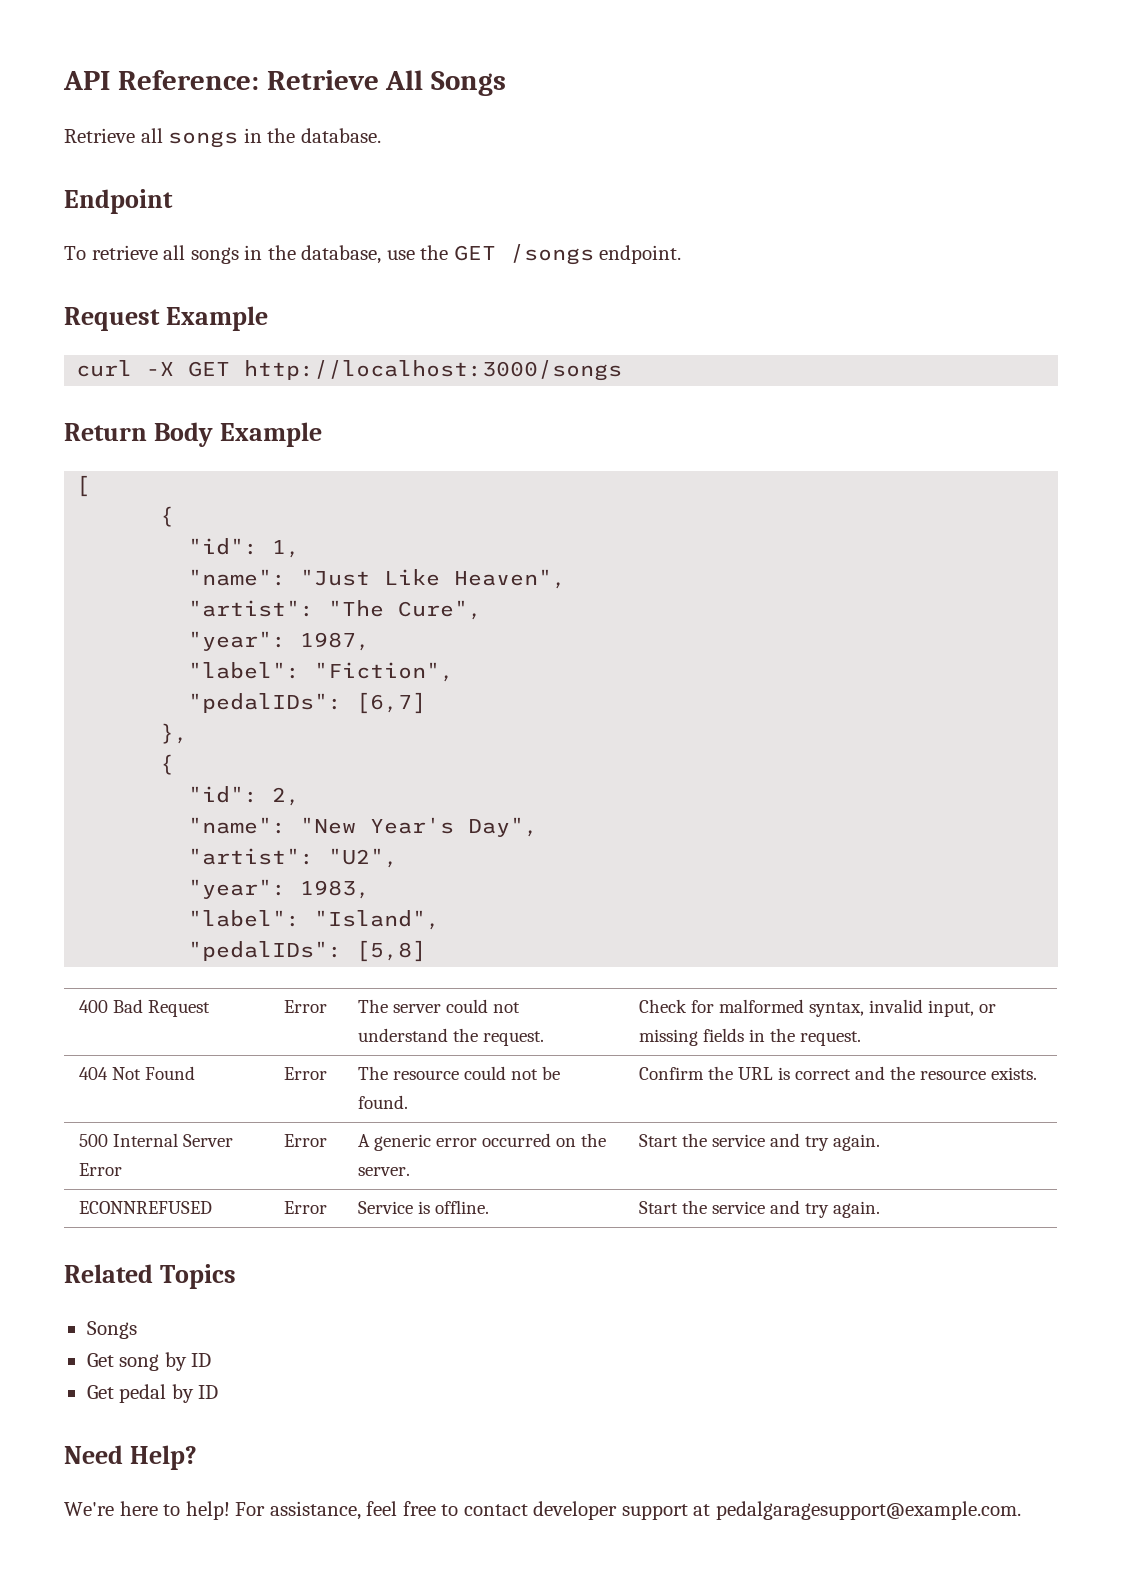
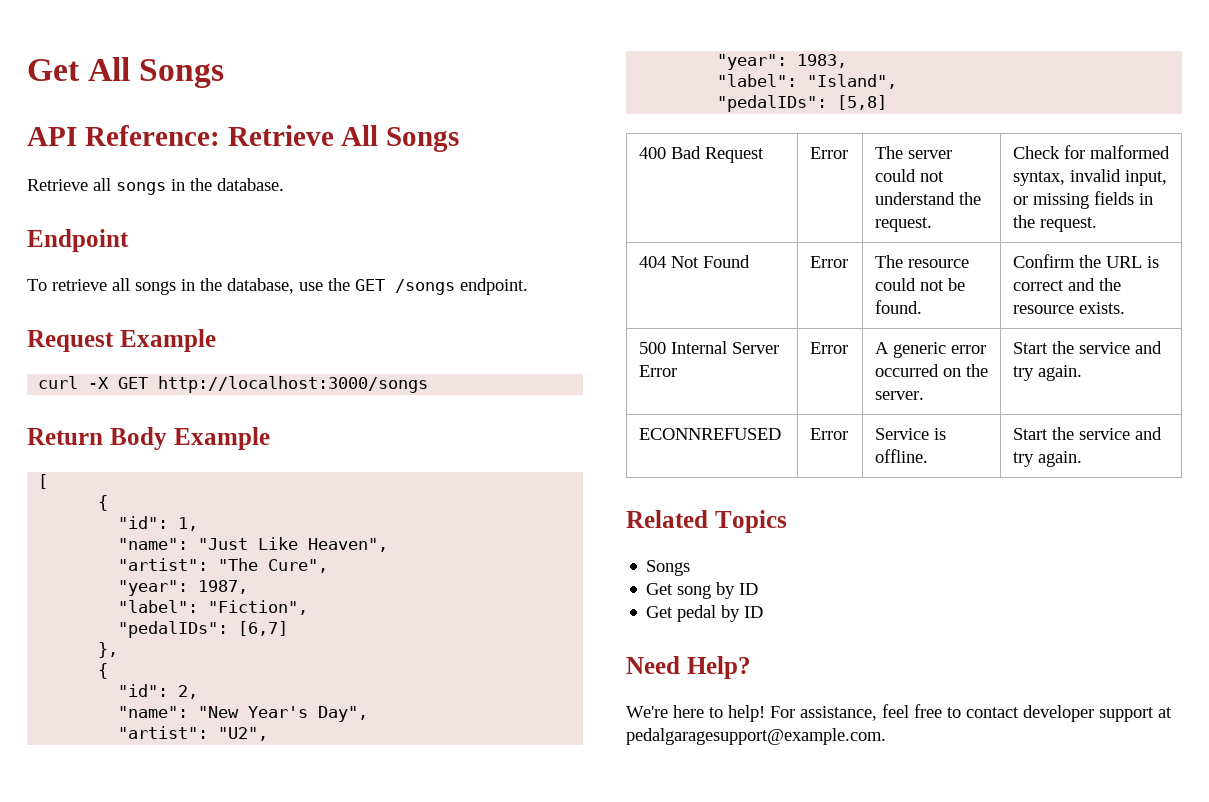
+ Get All Songs

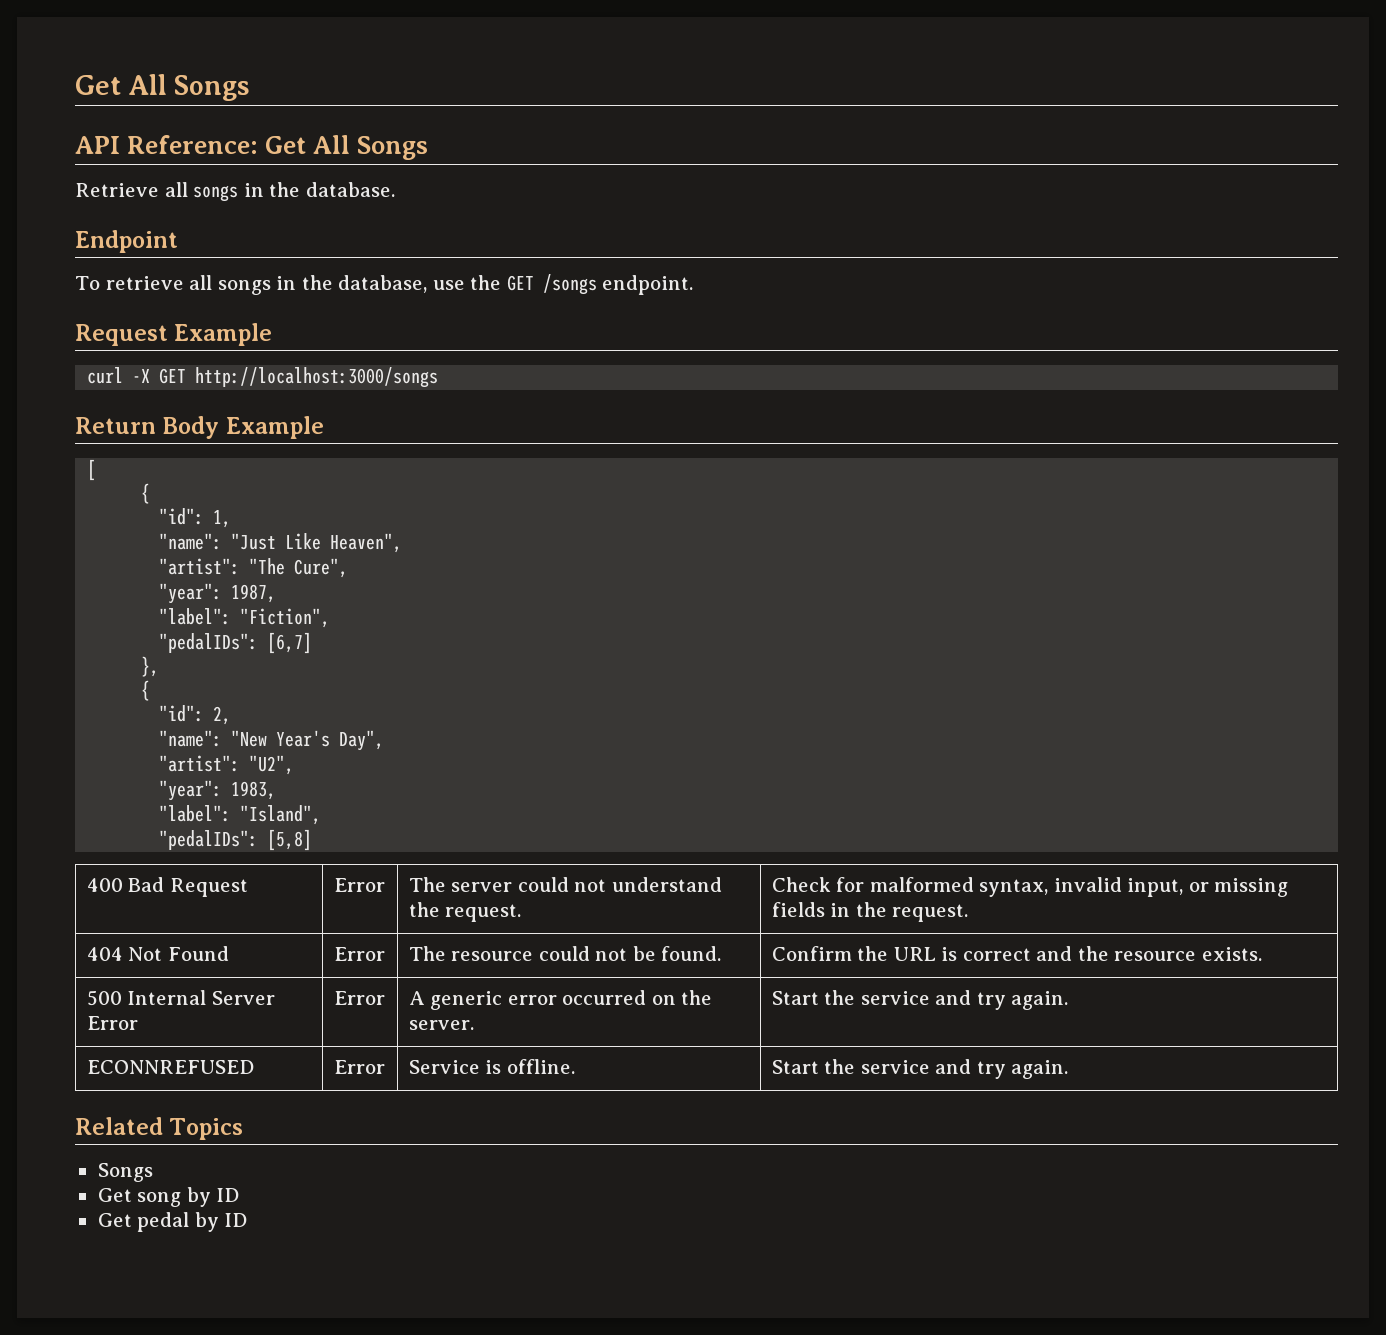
- API Reference: Retrieve All Songs
+ API Reference: Get All Songs
- Need Help?
- We're here to help! For assistance, feel free to contact developer support at pedalgaragesupport@example.com.

